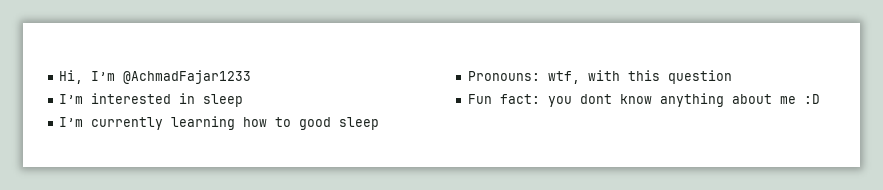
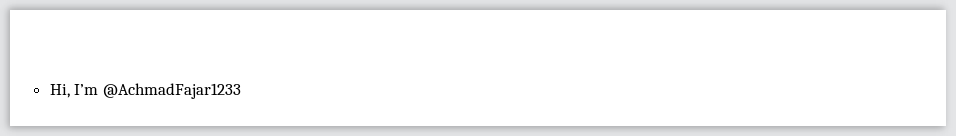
- I’m interested in sleep
- I’m currently learning how to good sleep
- Pronouns: wtf, with this question
- Fun fact: you dont know anything about me :D

